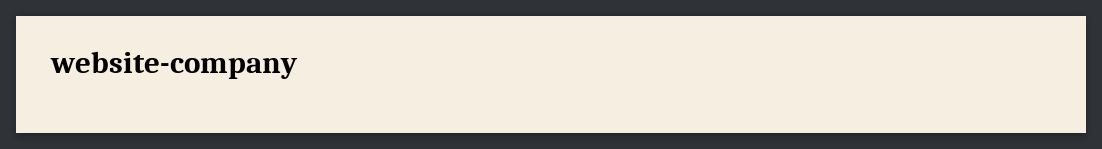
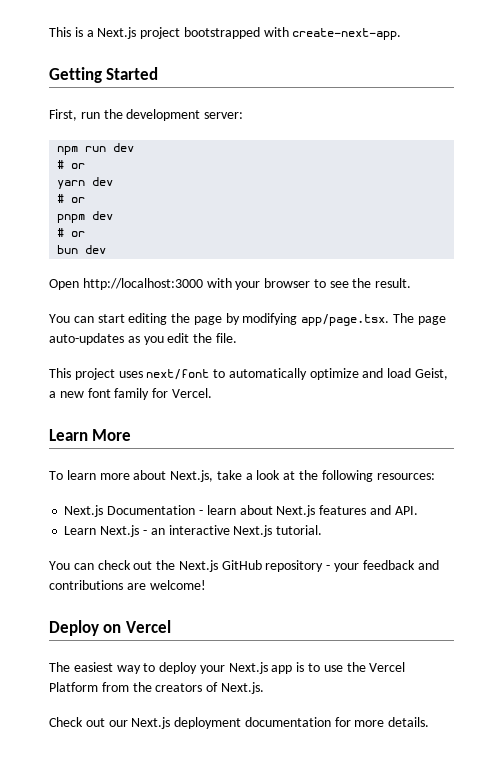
- website-company
+ This is a Next.js project bootstrapped with create-next-app.
+ Getting Started
+ First, run the development server:
+ npm run dev
+ # or
+ yarn dev
+ # or
+ pnpm dev
+ # or
+ bun dev
+ Open http://localhost:3000 with your browser to see the result.
+ You can start editing the page by modifying app/page.tsx. The page auto-updates as you edit the file.
+ This project uses next/font to automatically optimize and load Geist, a new font family for Vercel.
+ Learn More
+ To learn more about Next.js, take a look at the following resources:
+ Next.js Documentation - learn about Next.js features and API.
+ Learn Next.js - an interactive Next.js tutorial.
+ You can check out the Next.js GitHub repository - your feedback and contributions are welcome!
+ Deploy on Vercel
+ The easiest way to deploy your Next.js app is to use the Vercel Platform from the creators of Next.js.
+ Check out our Next.js deployment documentation for more details.

